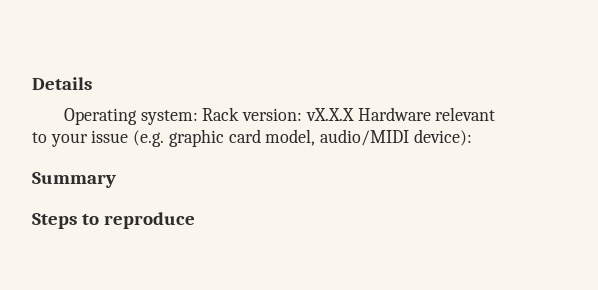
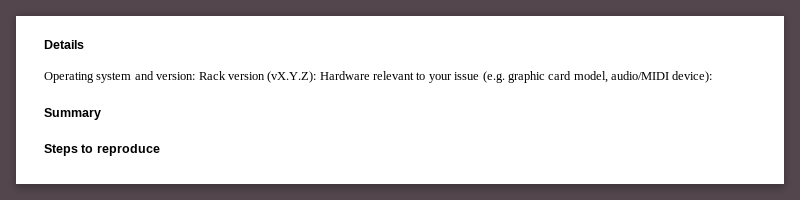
- Operating system: Rack version: vX.X.X Hardware relevant to your issue (e.g. graphic card model, audio/MIDI device):
+ Operating system and version: Rack version (vX.Y.Z): Hardware relevant to your issue (e.g. graphic card model, audio/MIDI device):

